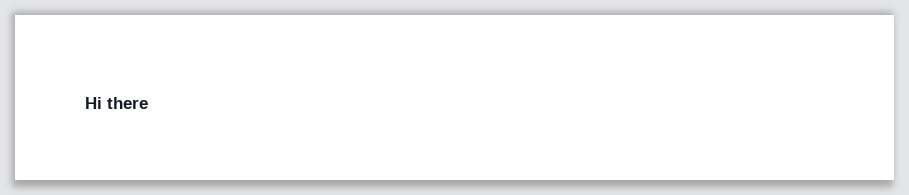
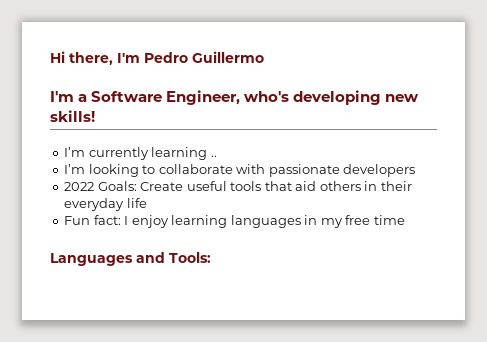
- Hi there
+ Hi there, I'm Pedro Guillermo
+ I'm a Software Engineer, who's developing new skills!
+ I’m currently learning ..
+ I’m looking to collaborate with passionate developers
+ 2022 Goals: Create useful tools that aid others in their everyday life
+ Fun fact: I enjoy learning languages in my free time
+ Languages and Tools:

